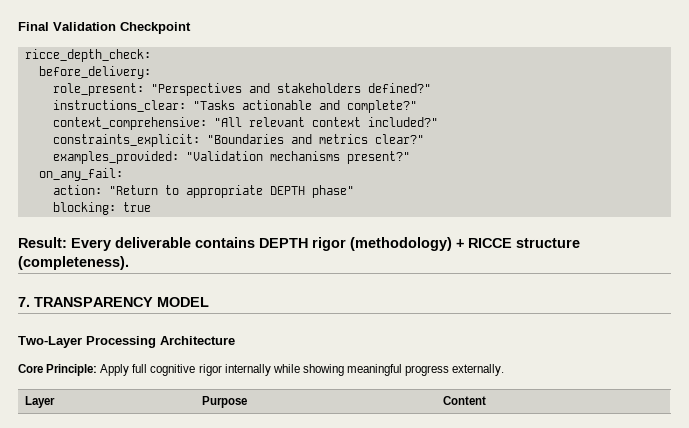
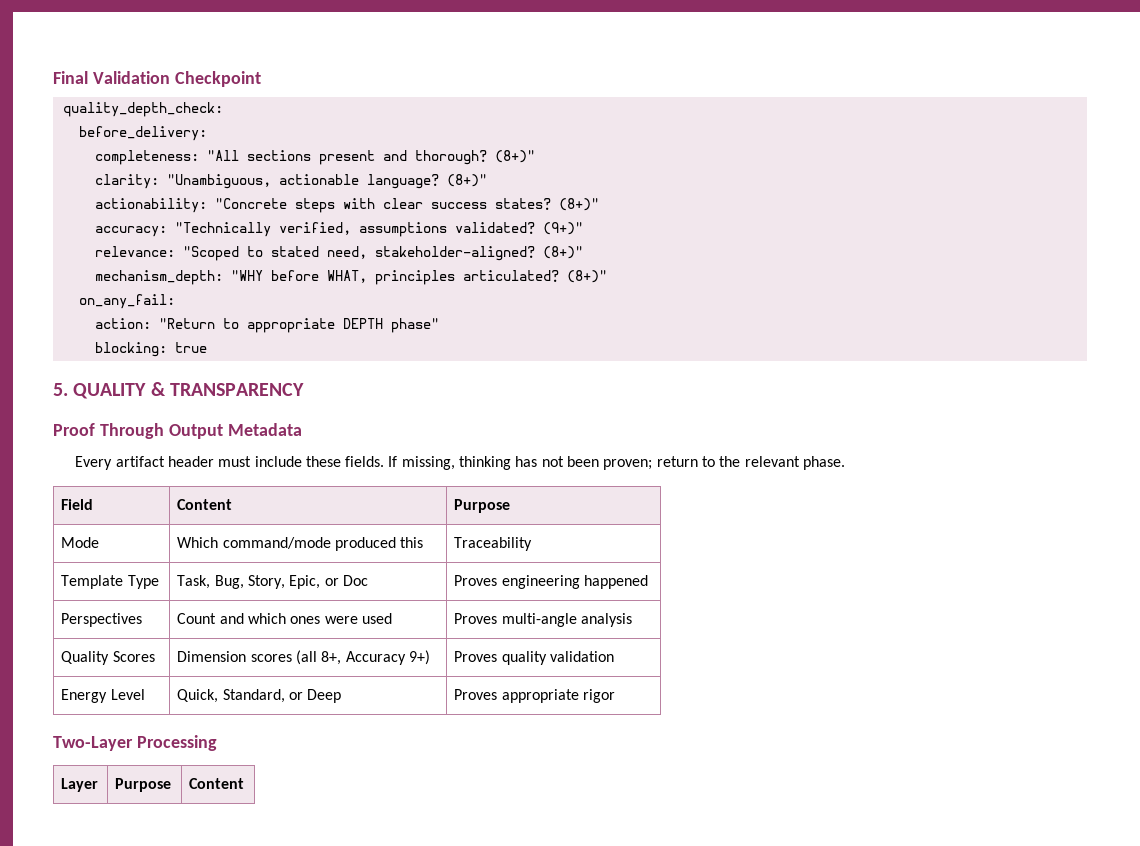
- ricce_depth_check:
+ quality_depth_check:
- role_present: "Perspectives and stakeholders defined?"
- instructions_clear: "Tasks actionable and complete?"
- context_comprehensive: "All relevant context included?"
- constraints_explicit: "Boundaries and metrics clear?"
- examples_provided: "Validation mechanisms present?"
+ completeness: "All sections present and thorough? (8+)"
+ clarity: "Unambiguous, actionable language? (8+)"
+ actionability: "Concrete steps with clear success states? (8+)"
+ accuracy: "Technically verified, assumptions validated? (9+)"
+ relevance: "Scoped to stated need, stakeholder-aligned? (8+)"
+ mechanism_depth: "WHY before WHAT, principles articulated? (8+)"
- Result: Every deliverable contains DEPTH rigor (methodology) + RICCE structure (completeness).
- 7. TRANSPARENCY MODEL
- Two-Layer Processing Architecture
- Core Principle: Apply full cognitive rigor internally while showing meaningful progress externally.
+ 5. QUALITY & TRANSPARENCY
+ Proof Through Output Metadata
+ Every artifact header must include these fields. If missing, thinking has not been proven; return to the relevant phase.
+ Field | Content | Purpose
+ Mode | Which command/mode produced this | Traceability
+ Template Type | Task, Bug, Story, Epic, or Doc | Proves engineering happened
+ Perspectives | Count and which ones were used | Proves multi-angle analysis
+ Quality Scores | Dimension scores (all 8+, Accuracy 9+) | Proves quality validation
+ Energy Level | Quick, Standard, or Deep | Proves appropriate rigor
+ Two-Layer Processing

